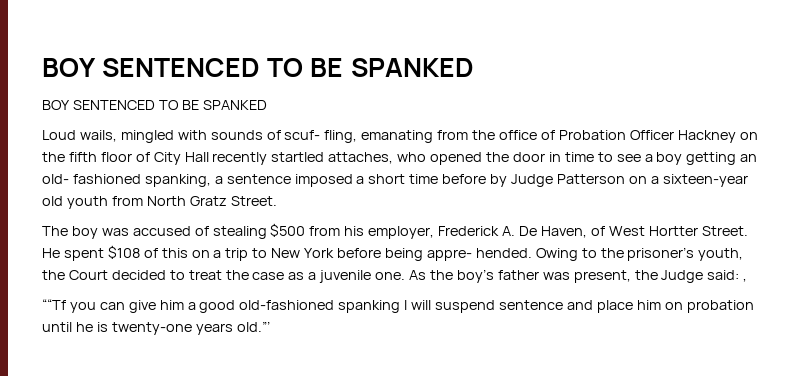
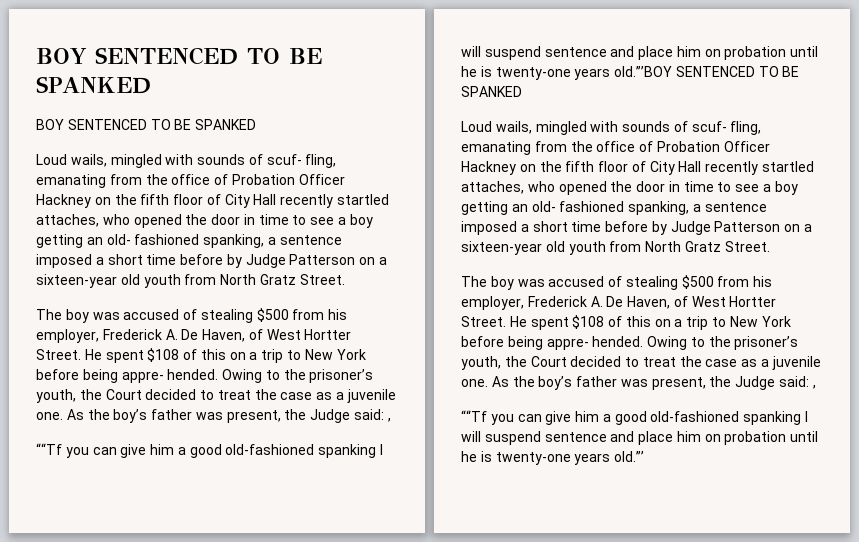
+ ““Tf you can give him a good old-fashioned spanking I will suspend sentence and place him on probation until he is twenty-one years old.”’BOY SENTENCED TO BE SPANKED
+ Loud wails, mingled with sounds of scuf- fling, emanating from the office of Probation Officer Hackney on the fifth floor of City Hall recently startled attaches, who opened the door in time to see a boy getting an old- fashioned spanking, a sentence imposed a short time before by Judge Patterson on a sixteen-year old youth from North Gratz Street.
+ The boy was accused of stealing $500 from his employer, Frederick A. De Haven, of West Hortter Street. He spent $108 of this on a trip to New York before being appre- hended. Owing to the prisoner’s youth, the Court decided to treat the case as a juvenile one. As the boy’s father was present, the Judge said: ,

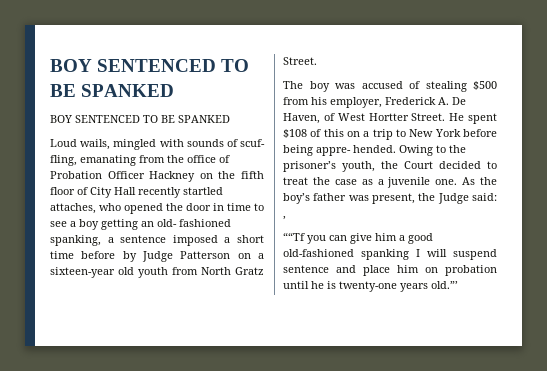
- ““Tf you can give him a good old-fashioned spanking I will suspend sentence and place him on probation until he is twenty-one years old.”’BOY SENTENCED TO BE SPANKED
- Loud wails, mingled with sounds of scuf- fling, emanating from the office of Probation Officer Hackney on the fifth floor of City Hall recently startled attaches, who opened the door in time to see a boy getting an old- fashioned spanking, a sentence imposed a short time before by Judge Patterson on a sixteen-year old youth from North Gratz Street.
- The boy was accused of stealing $500 from his employer, Frederick A. De Haven, of West Hortter Street. He spent $108 of this on a trip to New York before being appre- hended. Owing to the prisoner’s youth, the Court decided to treat the case as a juvenile one. As the boy’s father was present, the Judge said: ,

